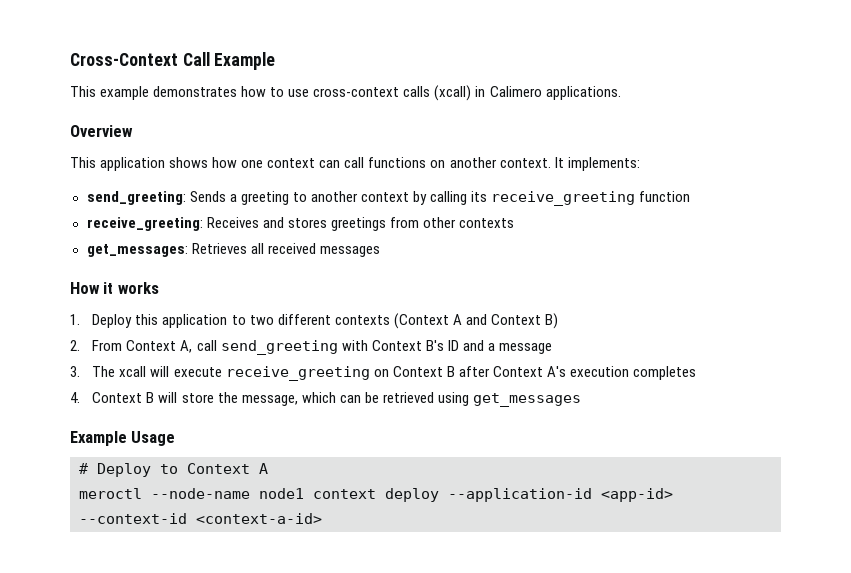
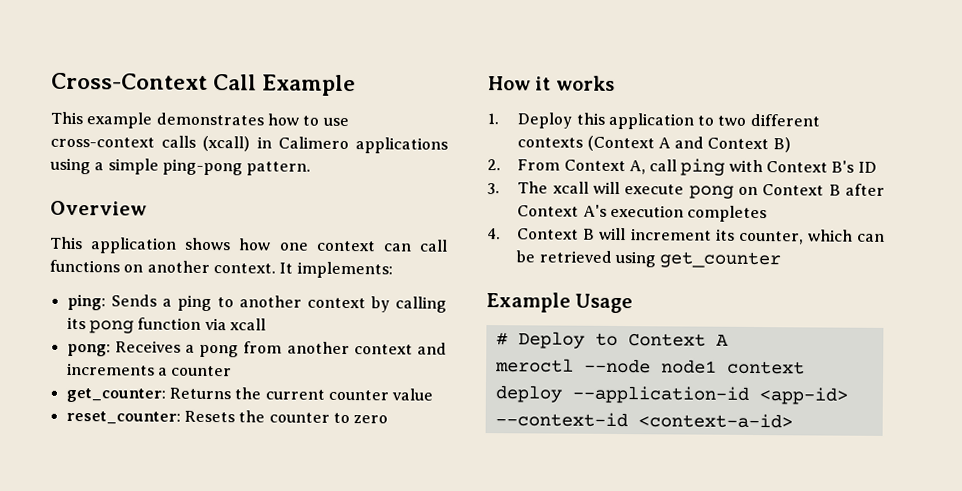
- This example demonstrates how to use cross-context calls (xcall) in Calimero applications.
+ This example demonstrates how to use cross-context calls (xcall) in Calimero applications using a simple ping-pong pattern.
- send_greeting: Sends a greeting to another context by calling its receive_greeting function
- receive_greeting: Receives and stores greetings from other contexts
- get_messages: Retrieves all received messages
+ ping: Sends a ping to another context by calling its pong function via xcall
+ pong: Receives a pong from another context and increments a counter
+ get_counter: Returns the current counter value
+ reset_counter: Resets the counter to zero
- 2. From Context A, call send_greeting with Context B's ID and a message
+ 2. From Context A, call ping with Context B's ID
- 3. The xcall will execute receive_greeting on Context B after Context A's execution completes
+ 3. The xcall will execute pong on Context B after Context A's execution completes
- 4. Context B will store the message, which can be retrieved using get_messages
+ 4. Context B will increment its counter, which can be retrieved using get_counter
- meroctl --node-name node1 context deploy --application-id <app-id> --context-id <context-a-id>
+ meroctl --node node1 context deploy --application-id <app-id> --context-id <context-a-id>

